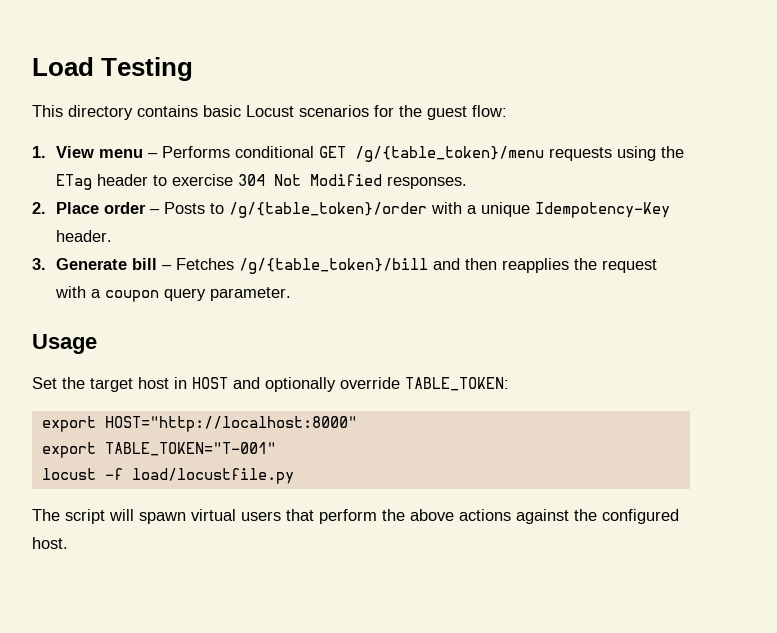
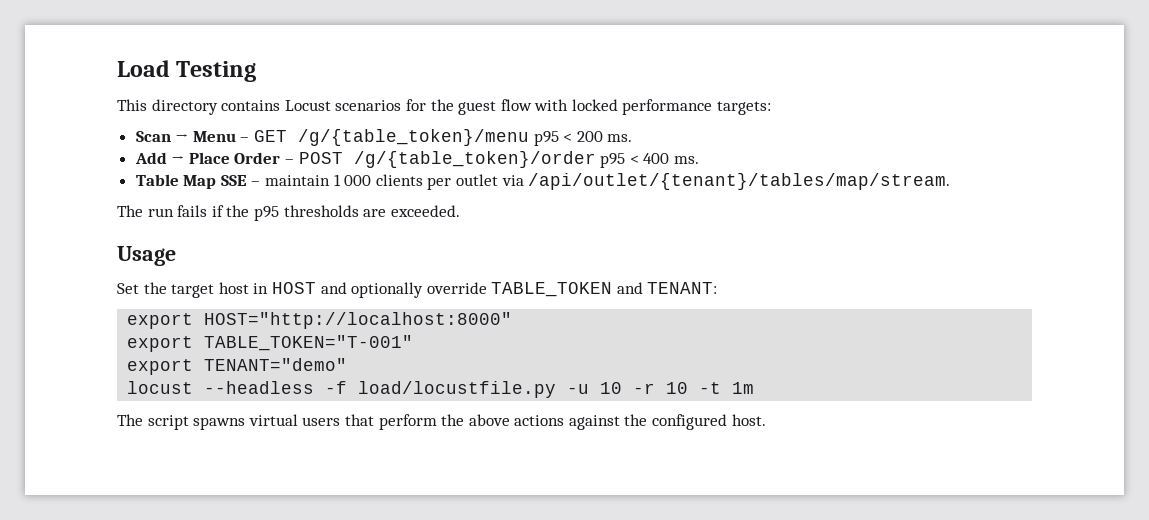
- This directory contains basic Locust scenarios for the guest flow:
- 1. View menu – Performs conditional GET /g/{table_token}/menu requests using the ETag header to exercise 304 Not Modified responses.
- 2. Place order – Posts to /g/{table_token}/order with a unique Idempotency-Key header.
- 3. Generate bill – Fetches /g/{table_token}/bill and then reapplies the request with a coupon query parameter.
+ This directory contains Locust scenarios for the guest flow with locked performance targets:
+ Scan → Menu – GET /g/{table_token}/menu p95 < 200 ms.
+ Add → Place Order – POST /g/{table_token}/order p95 < 400 ms.
+ Table Map SSE – maintain 1 000 clients per outlet via /api/outlet/{tenant}/tables/map/stream.
+ The run fails if the p95 thresholds are exceeded.
- Set the target host in HOST and optionally override TABLE_TOKEN:
+ Set the target host in HOST and optionally override TABLE_TOKEN and TENANT:
+ export TENANT="demo"
- locust -f load/locustfile.py
+ locust --headless -f load/locustfile.py -u 10 -r 10 -t 1m
- The script will spawn virtual users that perform the above actions against the configured host.
+ The script spawns virtual users that perform the above actions against the configured host.

